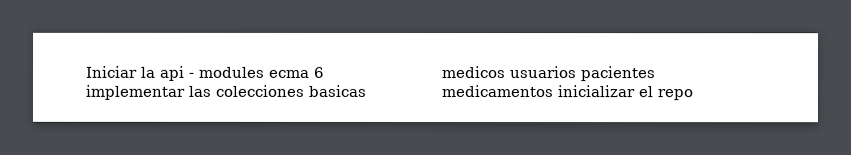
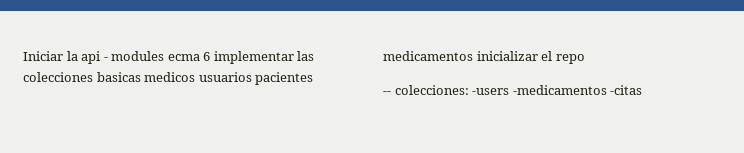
+ -- colecciones: -users -medicamentos -citas

